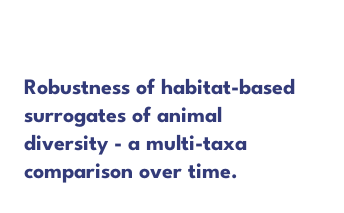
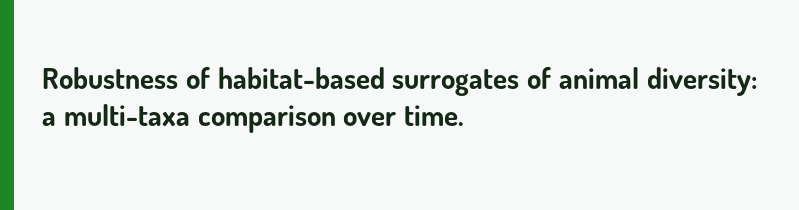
- Robustness of habitat-based surrogates of animal diversity - a multi-taxa comparison over time.
+ Robustness of habitat-based surrogates of animal diversity: a multi-taxa comparison over time.

